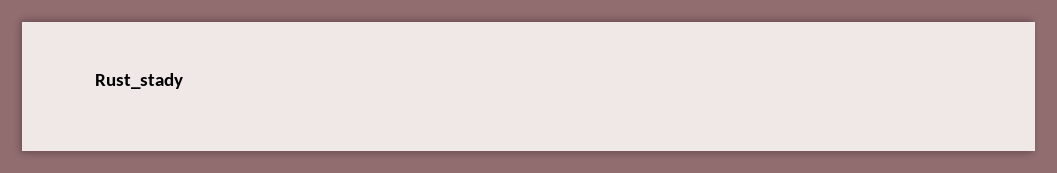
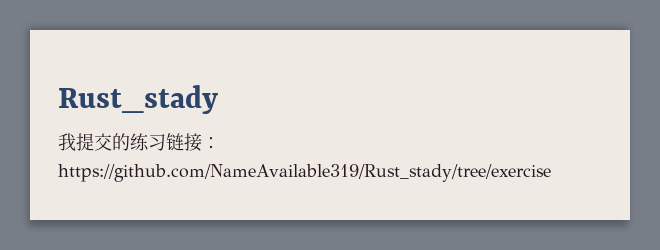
+ 我提交的练习链接：https://github.com/NameAvailable319/Rust_stady/tree/exercise

